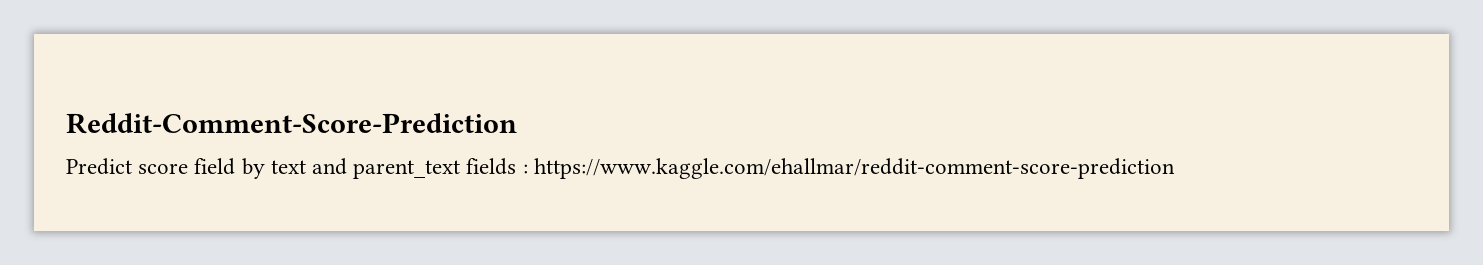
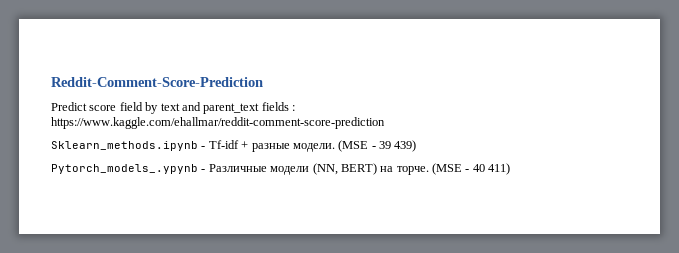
+ Sklearn_methods.ipynb - Tf-idf + разные модели. (MSE - 39 439)
+ Pytorch_models_.ypynb - Различные модели (NN, BERT) на торче. (MSE - 40 411)

